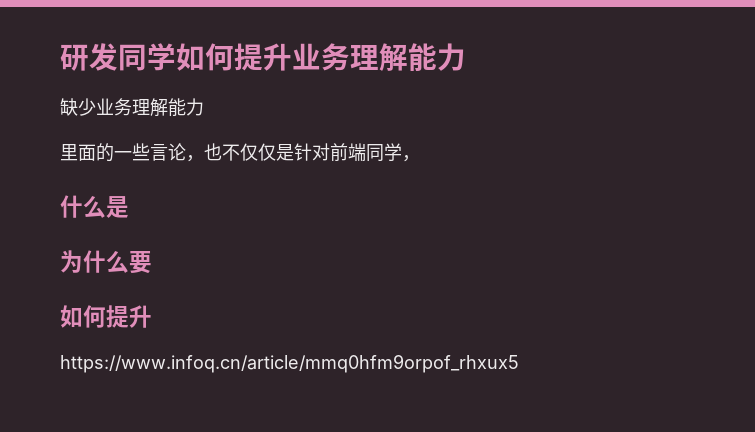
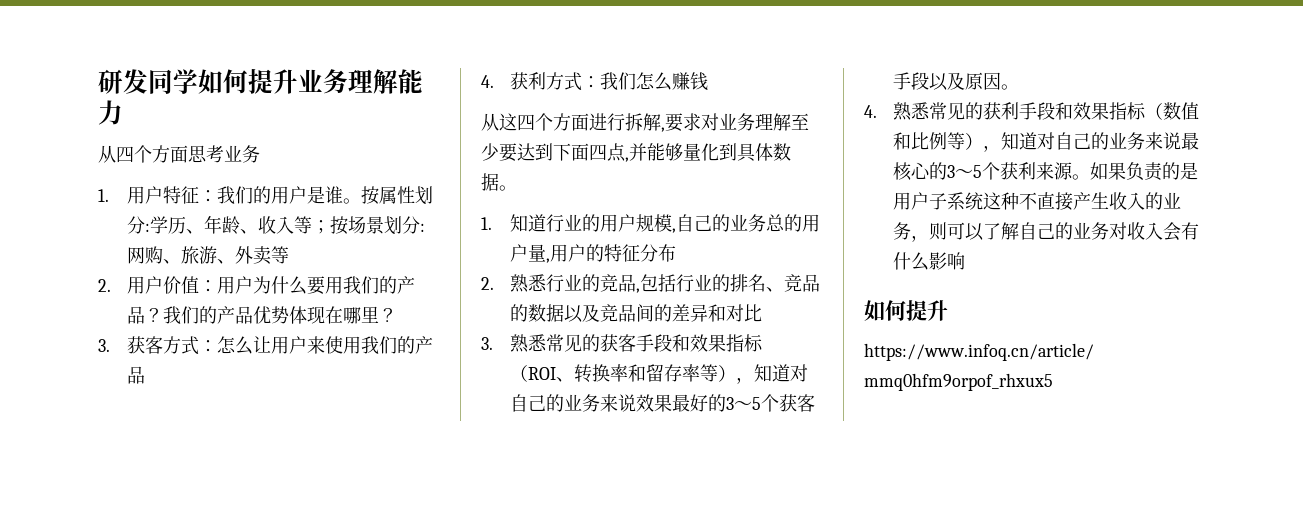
- 缺少业务理解能力
- 里面的一些言论，也不仅仅是针对前端同学，
- 什么是
- 为什么要
+ 从四个方面思考业务
+ 1.用户特征：我们的用户是谁。按属性划分:学历、年龄、收入等；按场景划分:网购、旅游、外卖等
+ 2.用户价值：用户为什么要用我们的产品？我们的产品优势体现在哪里？
+ 3.获客方式：怎么让用户来使用我们的产品
+ 4.获利方式：我们怎么赚钱
+ 从这四个方面进行拆解,要求对业务理解至少要达到下面四点,并能够量化到具体数据。
+ 1.知道行业的用户规模,自己的业务总的用户量,用户的特征分布
+ 2.熟悉行业的竞品,包括行业的排名、竞品的数据以及竞品间的差异和对比
+ 3.熟悉常见的获客手段和效果指标（ROI、转换率和留存率等），知道对自己的业务来说效果最好的3～5个获客手段以及原因。
+ 4.熟悉常见的获利手段和效果指标（数值和比例等），知道对自己的业务来说最核心的3～5个获利来源。如果负责的是用户子系统这种不直接产生收入的业务，则可以了解自己的业务对收入会有什么影响

